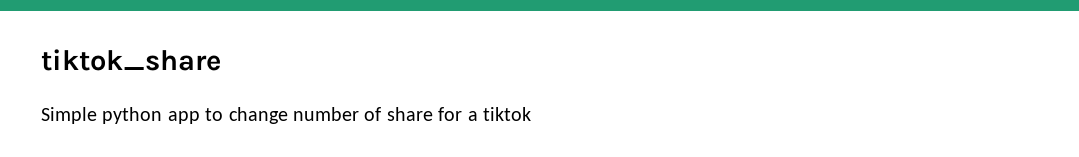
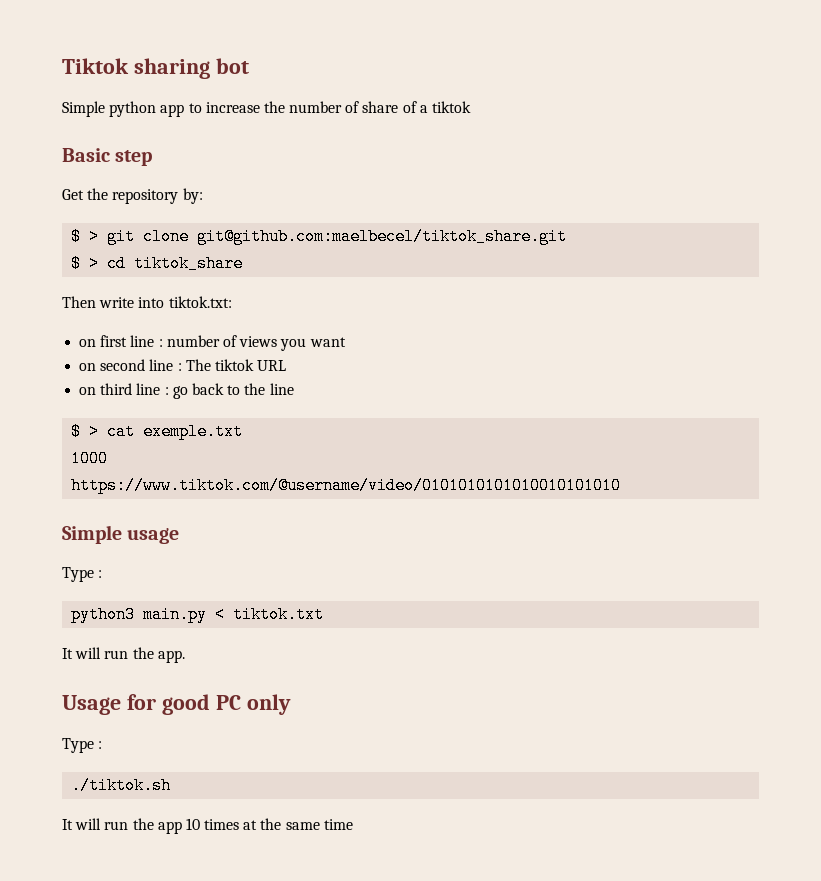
- tiktok_share
+ Tiktok sharing bot
- Simple python app to change number of share for a tiktok
+ Simple python app to increase the number of share of a tiktok
+ Basic step
+ Get the repository by:
+ $ > git clone git@github.com:maelbecel/tiktok_share.git
+ $ > cd tiktok_share
+ Then write into tiktok.txt:
+ on first line : number of views you want
+ on second line : The tiktok URL
+ on third line : go back to the line
+ $ > cat exemple.txt
+ 1000
+ https://www.tiktok.com/@username/video/0101010101010010101010
+ Simple usage
+ Type :
+ python3 main.py < tiktok.txt
+ It will run the app.
+ Usage for good PC only
+ Type :
+ ./tiktok.sh
+ It will run the app 10 times at the same time

